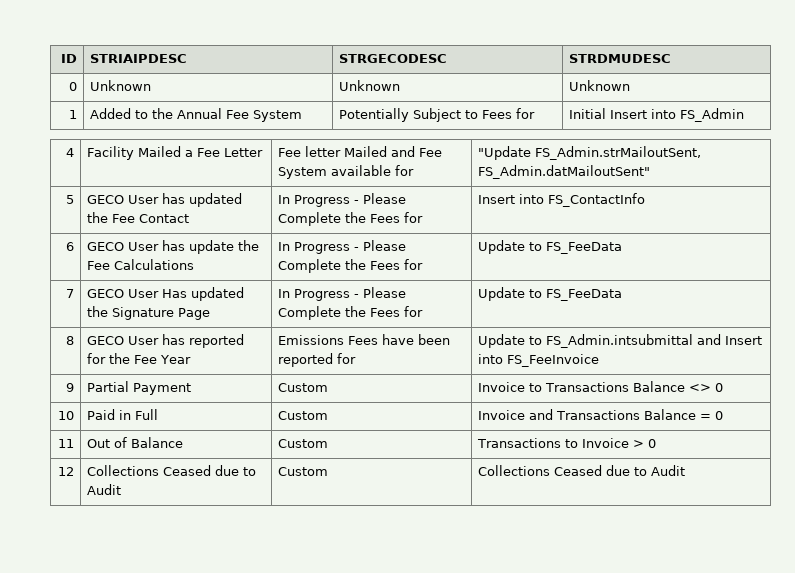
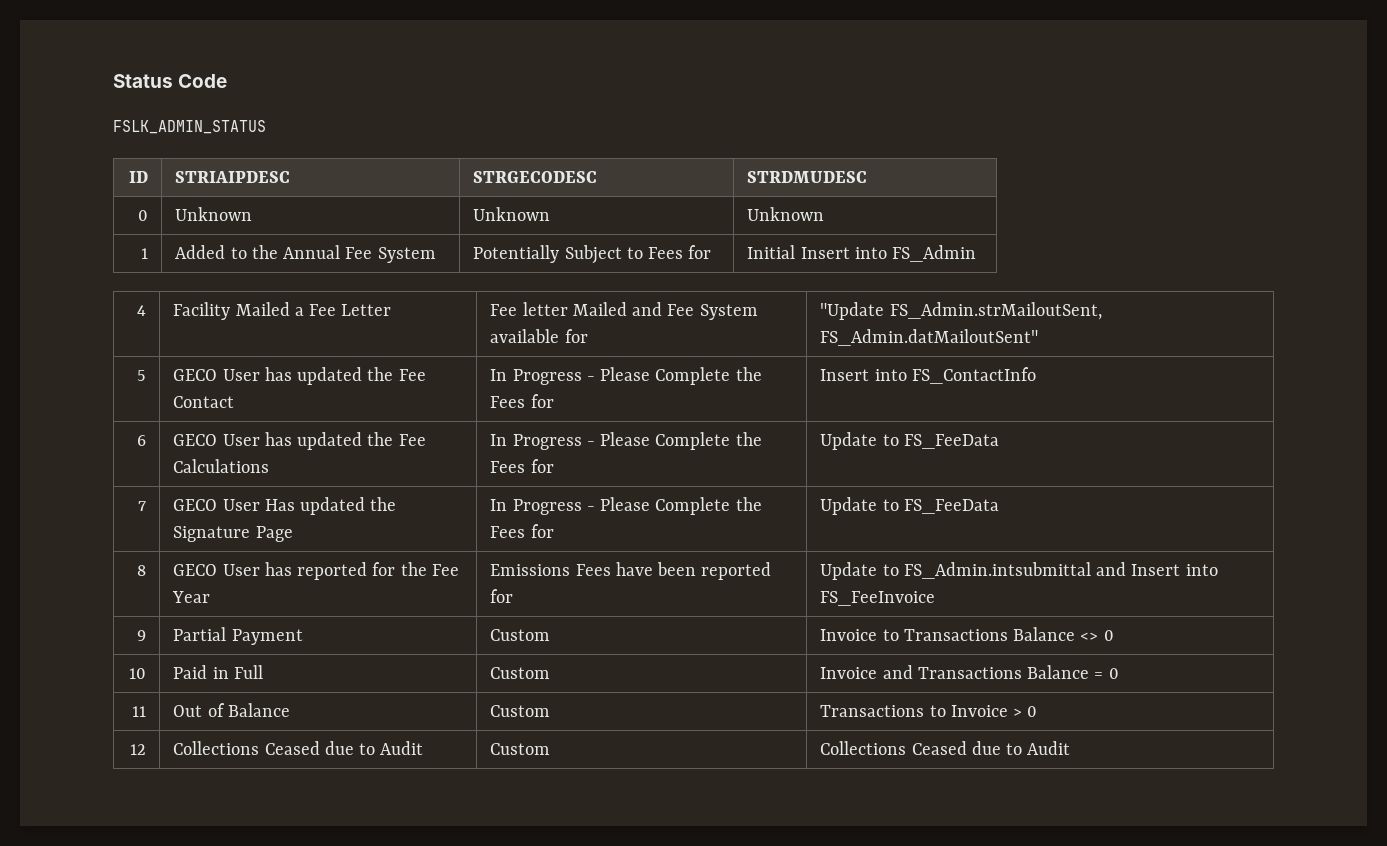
+ Status Code
+ FSLK_ADMIN_STATUS
- 6 | GECO User has update the Fee Calculations | In Progress - Please Complete the Fees for | Update to FS_FeeData
+ 6 | GECO User has updated the Fee Calculations | In Progress - Please Complete the Fees for | Update to FS_FeeData

